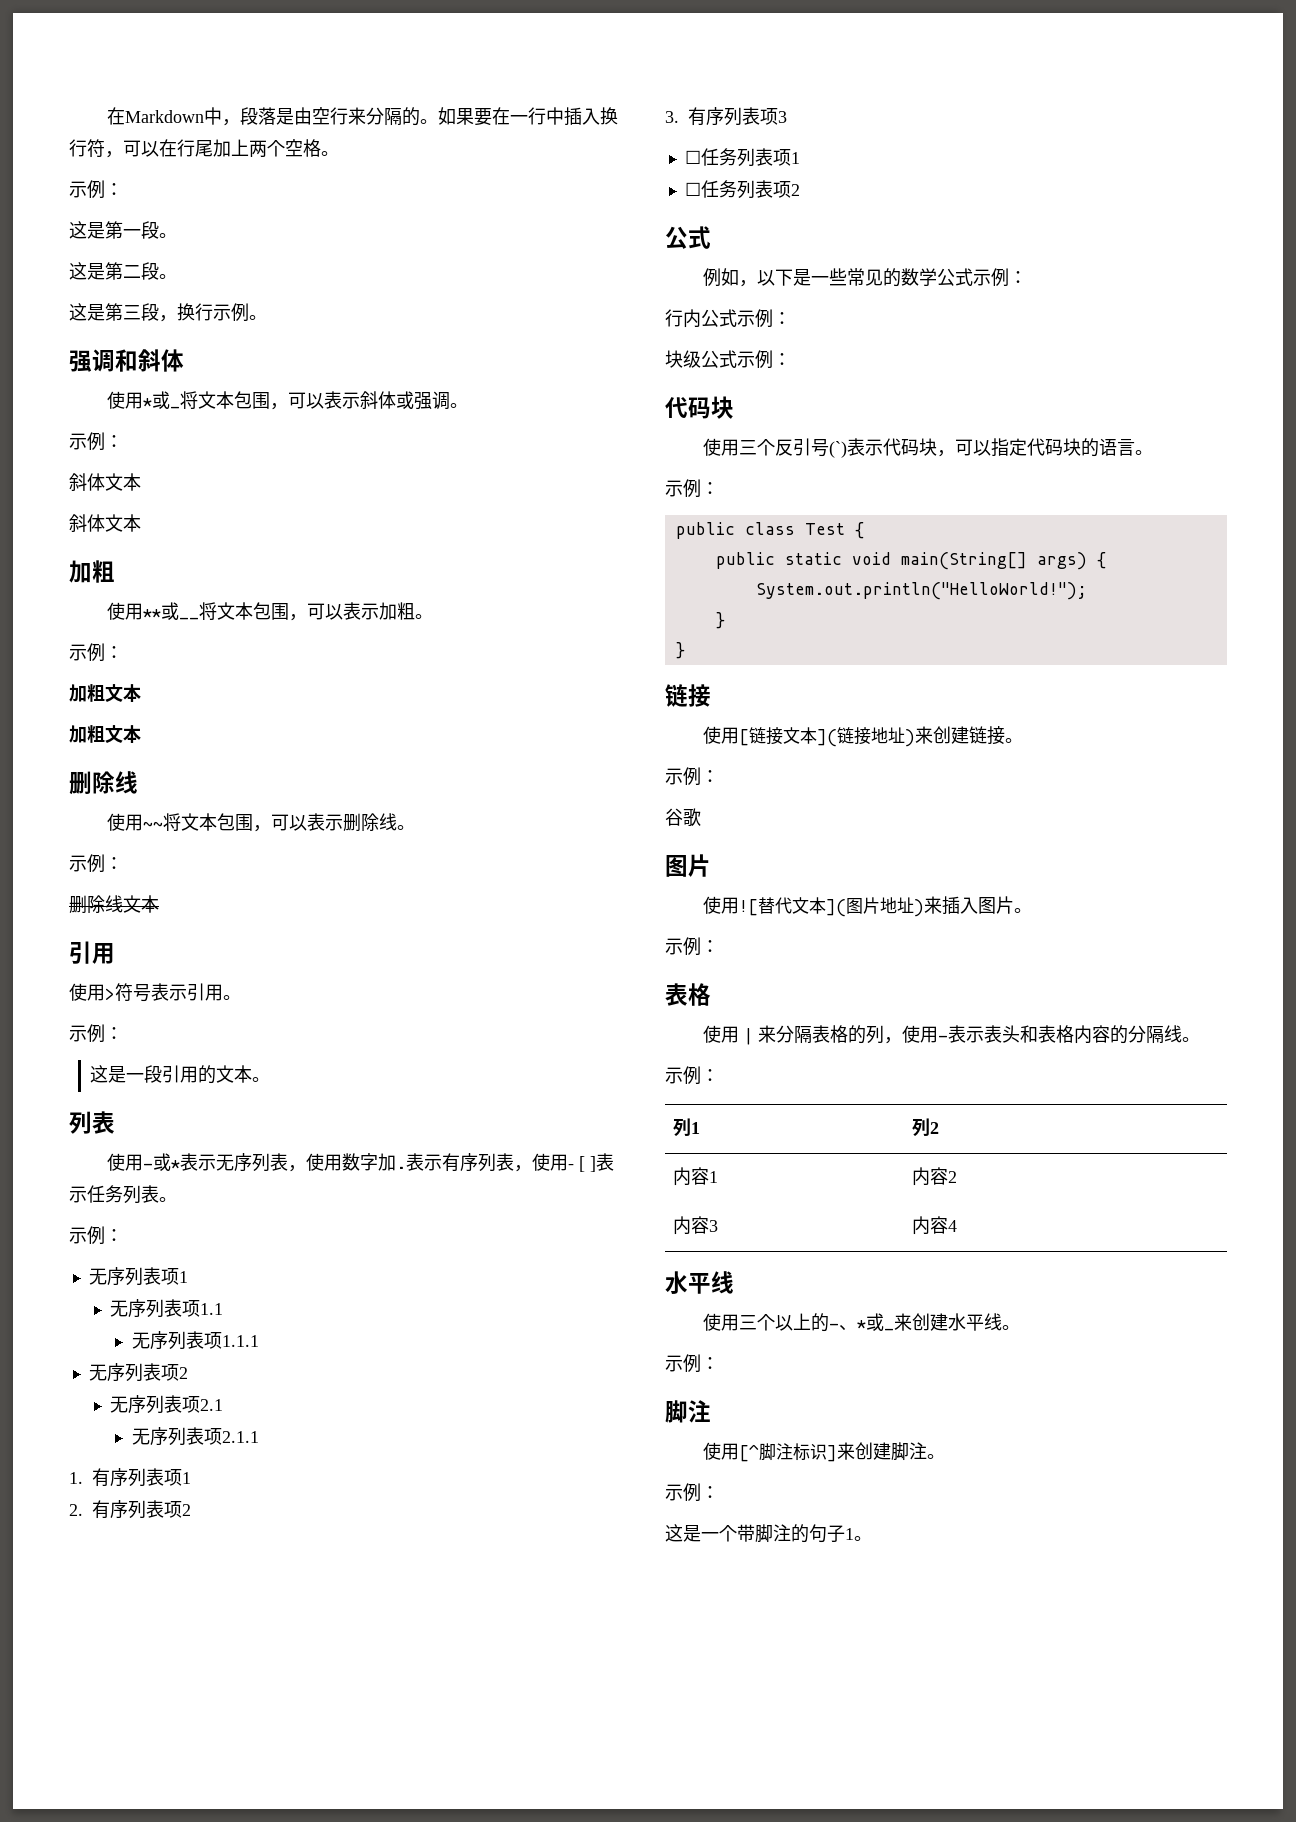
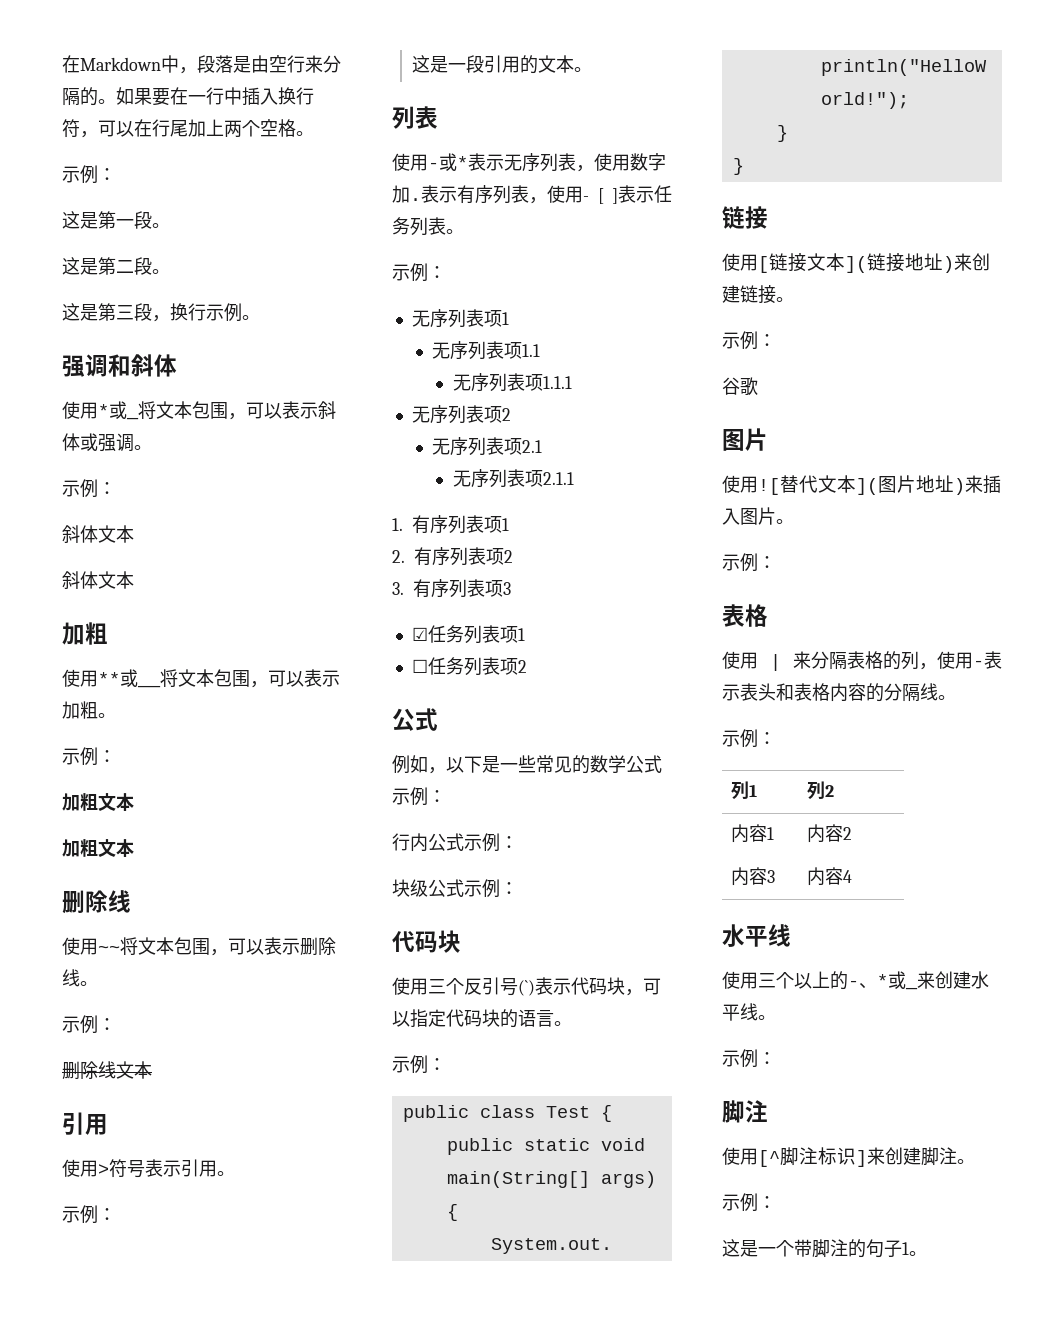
- ☐任务列表项1
+ ☑任务列表项1

